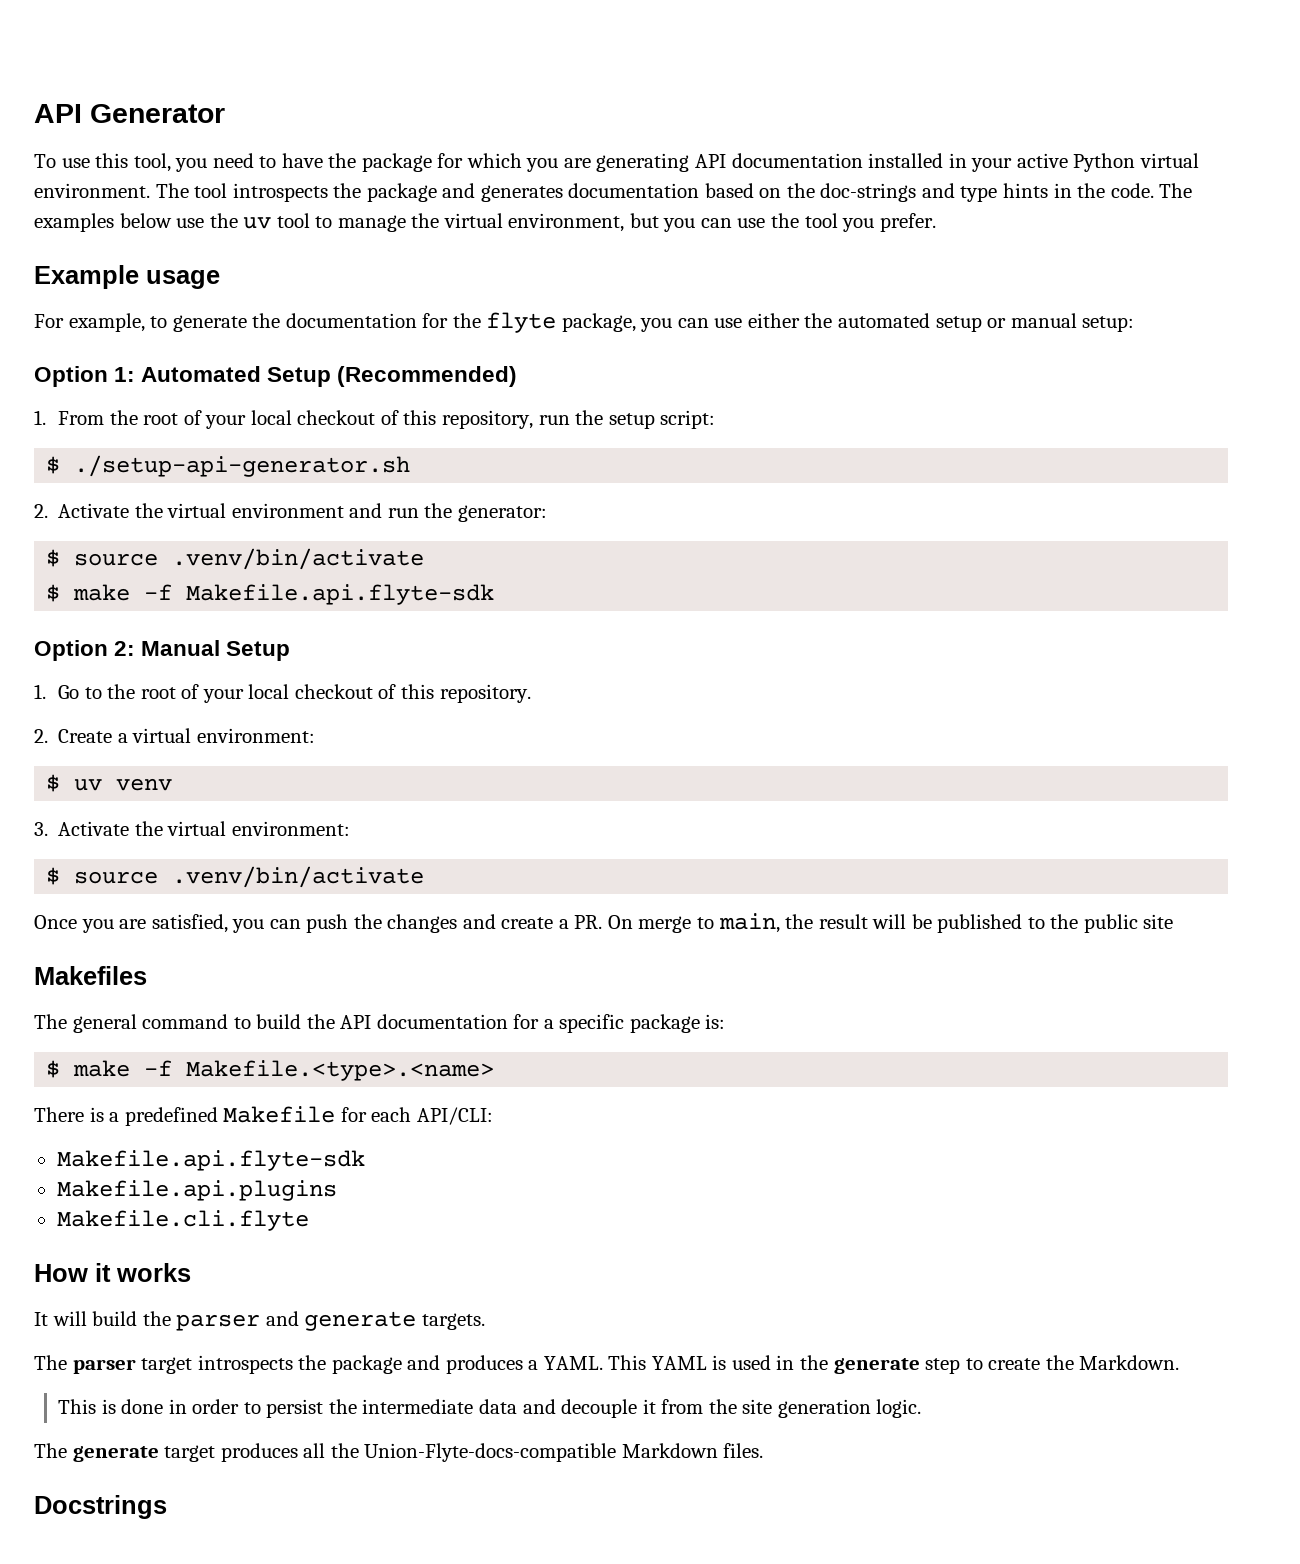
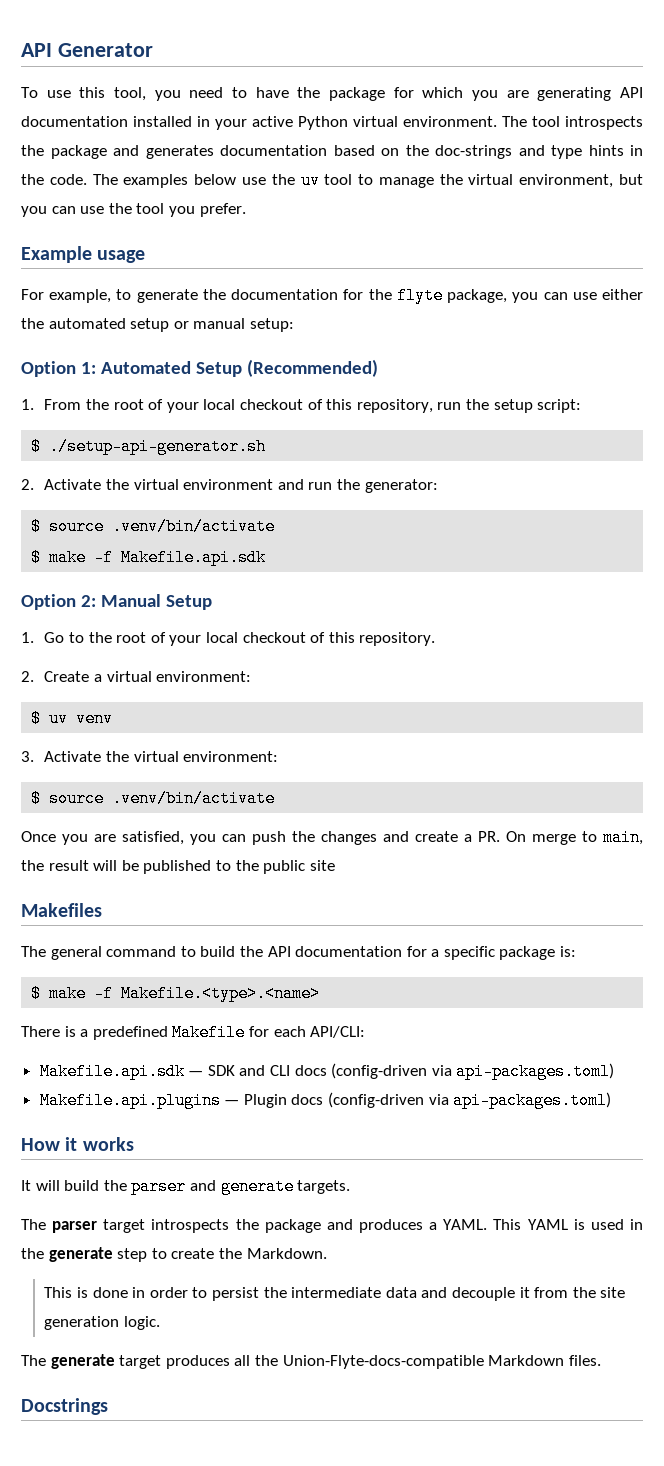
- $ make -f Makefile.api.flyte-sdk
+ $ make -f Makefile.api.sdk
  There is a predefined Makefile for each API/CLI:
- Makefile.api.flyte-sdk
- Makefile.api.plugins
- Makefile.cli.flyte
+ Makefile.api.sdk — SDK and CLI docs (config-driven via api-packages.toml)
+ Makefile.api.plugins — Plugin docs (config-driven via api-packages.toml)

